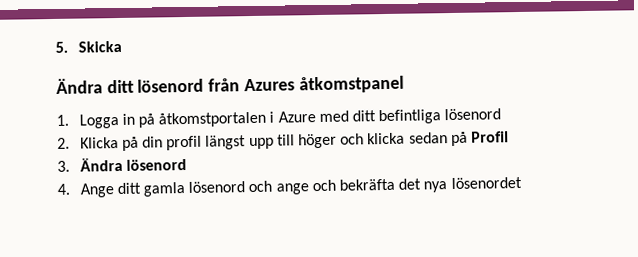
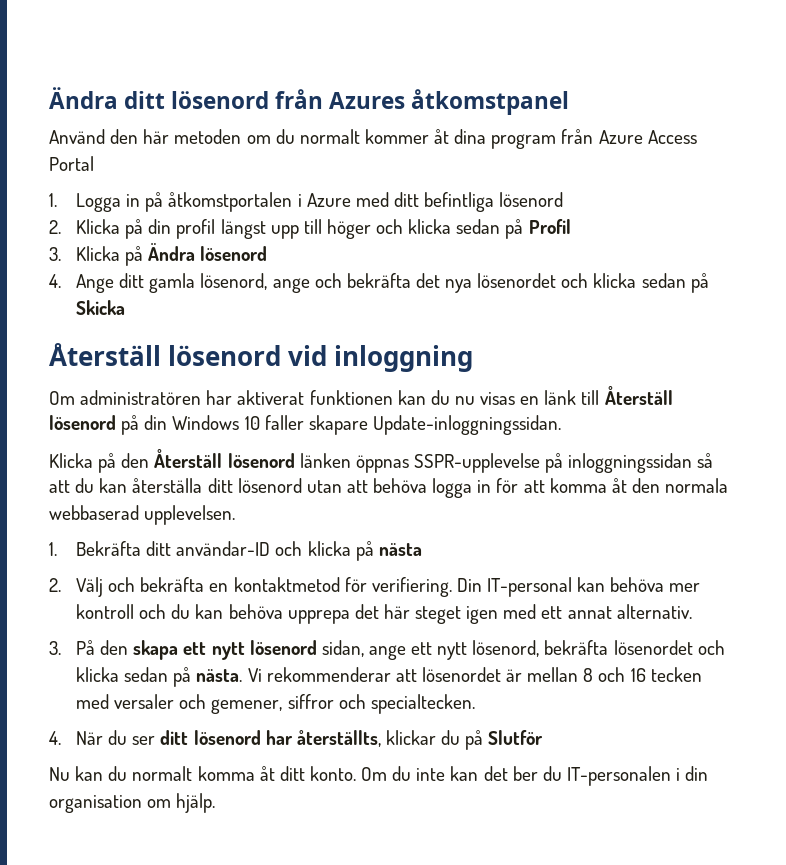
- 5. Skicka
+ Använd den här metoden om du normalt kommer åt dina program från Azure Access Portal
- 3. Ändra lösenord
+ 3. Klicka på Ändra lösenord
- 4. Ange ditt gamla lösenord och ange och bekräfta det nya lösenordet
+ 4. Ange ditt gamla lösenord, ange och bekräfta det nya lösenordet och klicka sedan på Skicka
+ Återställ lösenord vid inloggning
+ Om administratören har aktiverat funktionen kan du nu visas en länk till Återställ lösenord på din Windows 10 faller skapare Update-inloggningssidan.
+ Klicka på den Återställ lösenord länken öppnas SSPR-upplevelse på inloggningssidan så att du kan återställa ditt lösenord utan att behöva logga in för att komma åt den normala webbaserad upplevelsen.
+ 1. Bekräfta ditt användar-ID och klicka på nästa
+ 2. Välj och bekräfta en kontaktmetod för verifiering. Din IT-personal kan behöva mer kontroll och du kan behöva upprepa det här steget igen med ett annat alternativ.
+ 3. På den skapa ett nytt lösenord sidan, ange ett nytt lösenord, bekräfta lösenordet och klicka sedan på nästa. Vi rekommenderar att lösenordet är mellan 8 och 16 tecken med versaler och gemener, siffror och specialtecken.
+ 4. När du ser ditt lösenord har återställts, klickar du på Slutför
+ Nu kan du normalt komma åt ditt konto. Om du inte kan det ber du IT-personalen i din organisation om hjälp.

